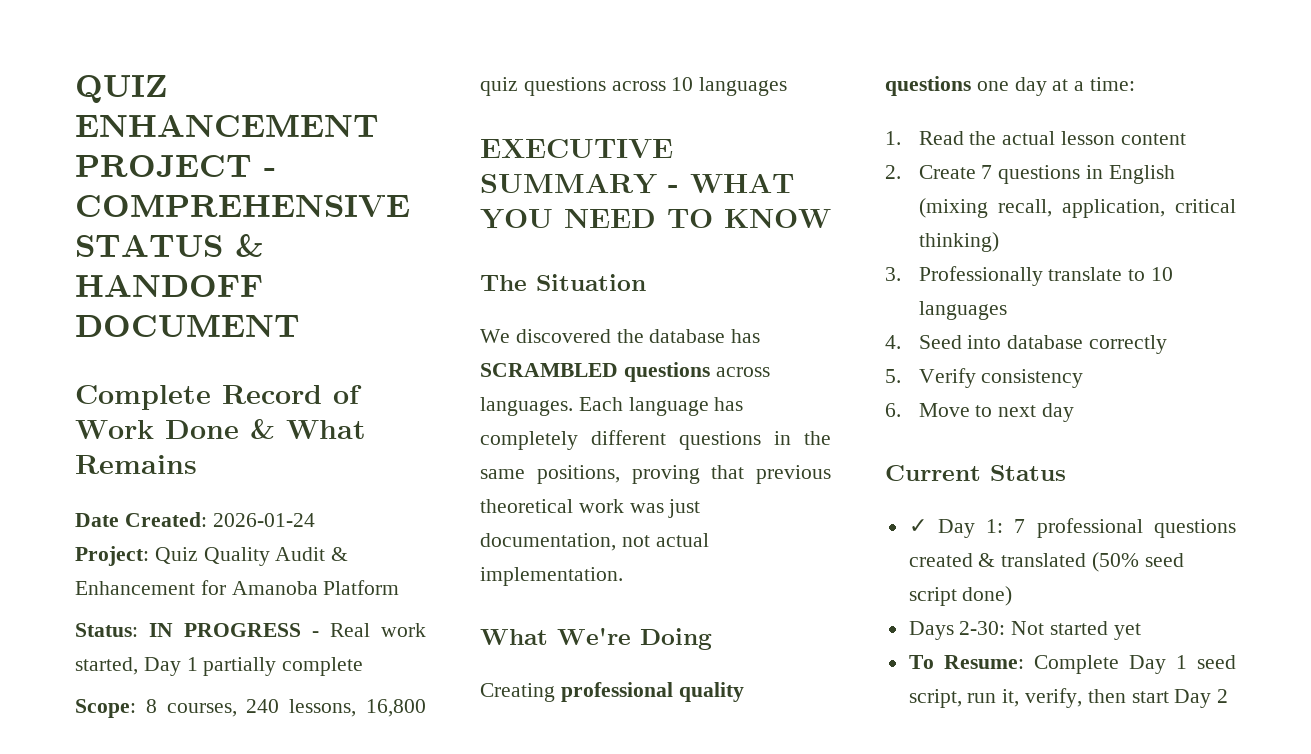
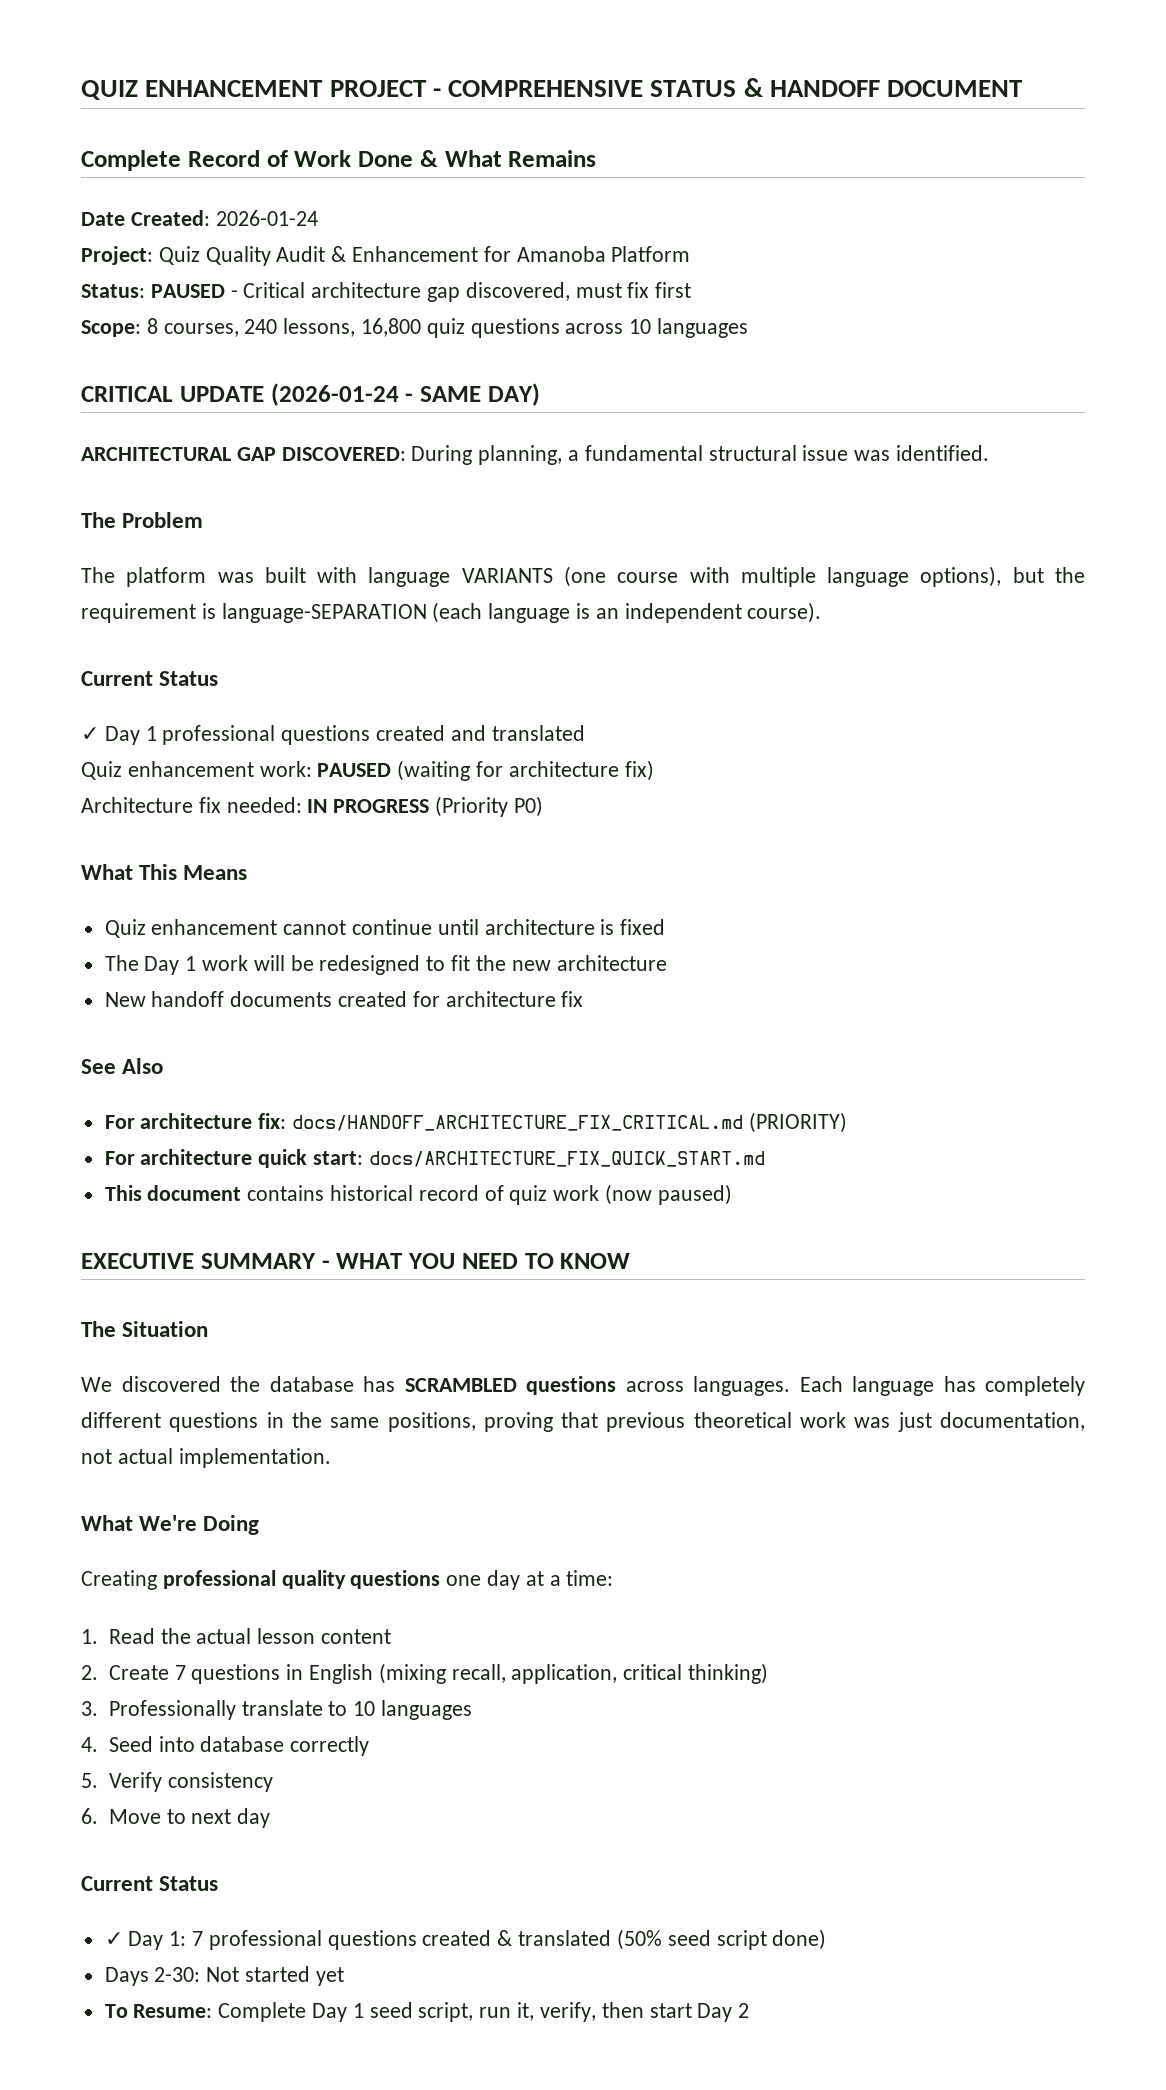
- Status: IN PROGRESS - Real work started, Day 1 partially complete
+ Status: PAUSED - Critical architecture gap discovered, must fix first
+ CRITICAL UPDATE (2026-01-24 - SAME DAY)
+ ARCHITECTURAL GAP DISCOVERED: During planning, a fundamental structural issue was identified.
+ The Problem
+ The platform was built with language VARIANTS (one course with multiple language options), but the requirement is language-SEPARATION (each language is an independent course).
+ Current Status
+ ✓ Day 1 professional questions created and translated
+ Quiz enhancement work: PAUSED (waiting for architecture fix)
+ Architecture fix needed: IN PROGRESS (Priority P0)
+ What This Means
+ Quiz enhancement cannot continue until architecture is fixed
+ The Day 1 work will be redesigned to fit the new architecture
+ New handoff documents created for architecture fix
+ See Also
+ For architecture fix: docs/HANDOFF_ARCHITECTURE_FIX_CRITICAL.md (PRIORITY)
+ For architecture quick start: docs/ARCHITECTURE_FIX_QUICK_START.md
+ This document contains historical record of quiz work (now paused)

